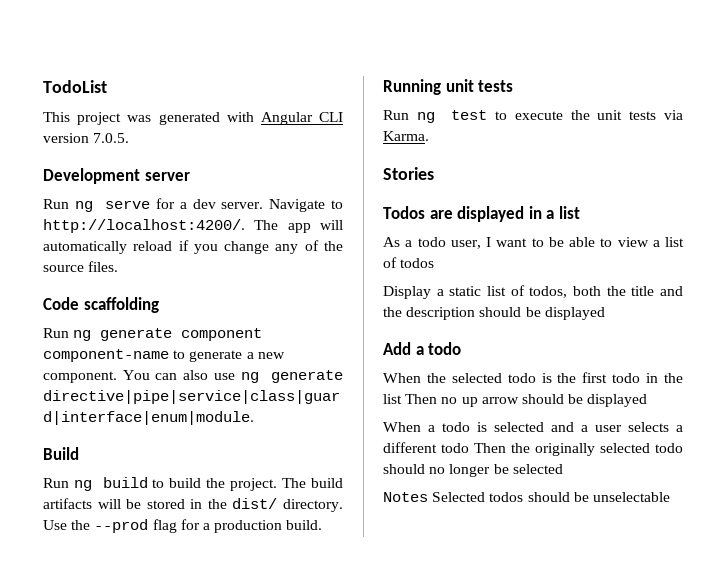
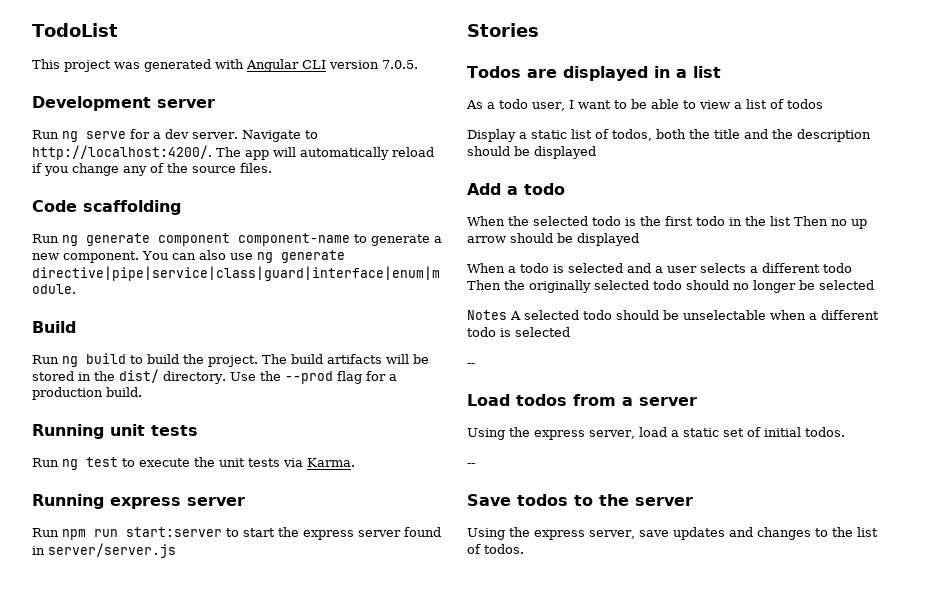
+ Running express server
+ Run npm run start:server to start the express server found in server/server.js
- Notes Selected todos should be unselectable
+ Notes A selected todo should be unselectable when a different todo is selected
+ --
+ Load todos from a server
+ Using the express server, load a static set of initial todos.
+ --
+ Save todos to the server
+ Using the express server, save updates and changes to the list of todos.

